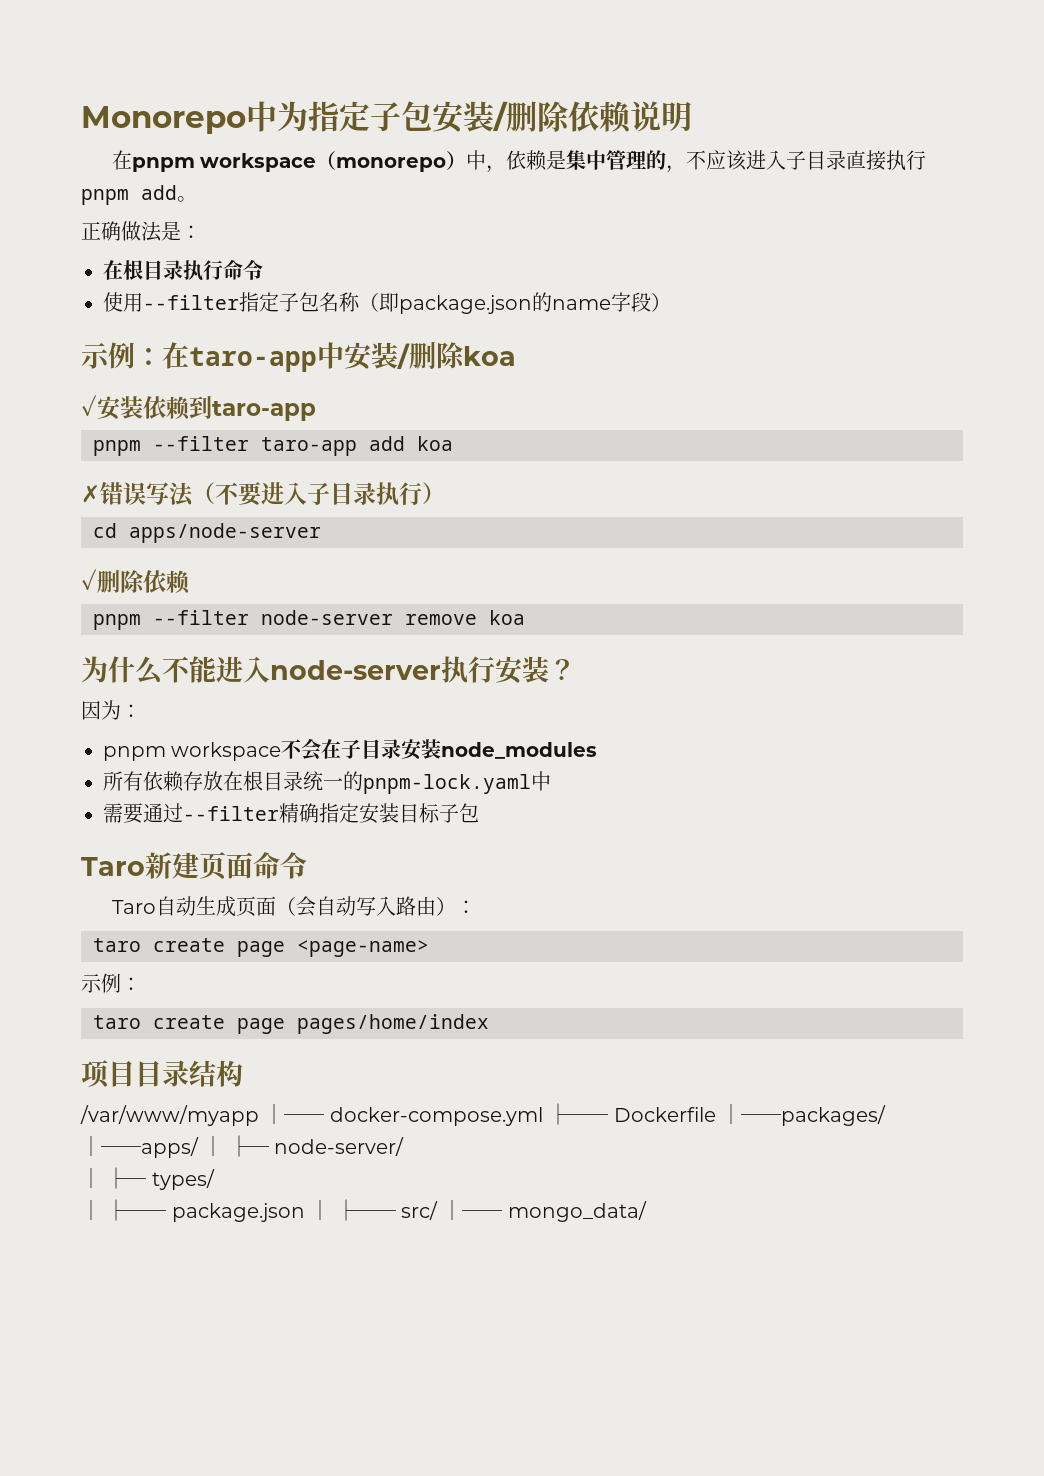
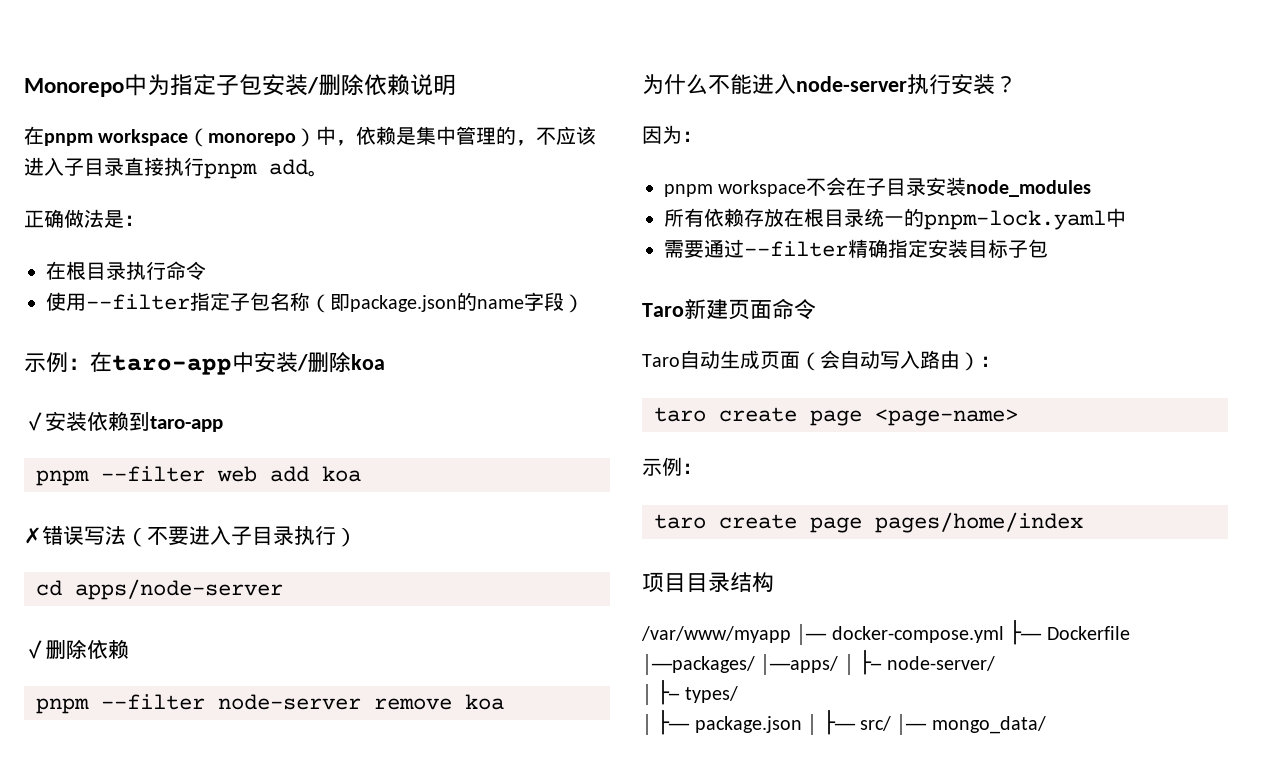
- pnpm --filter taro-app add koa
+ pnpm --filter web add koa

